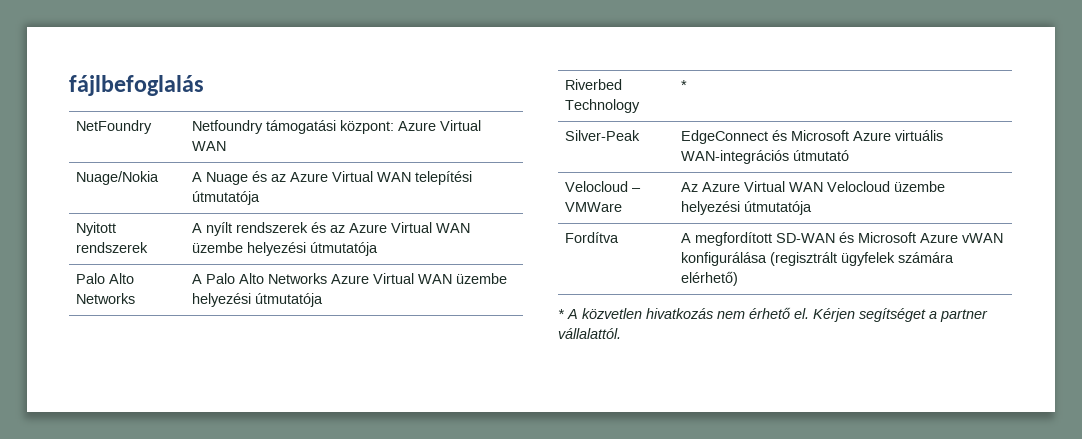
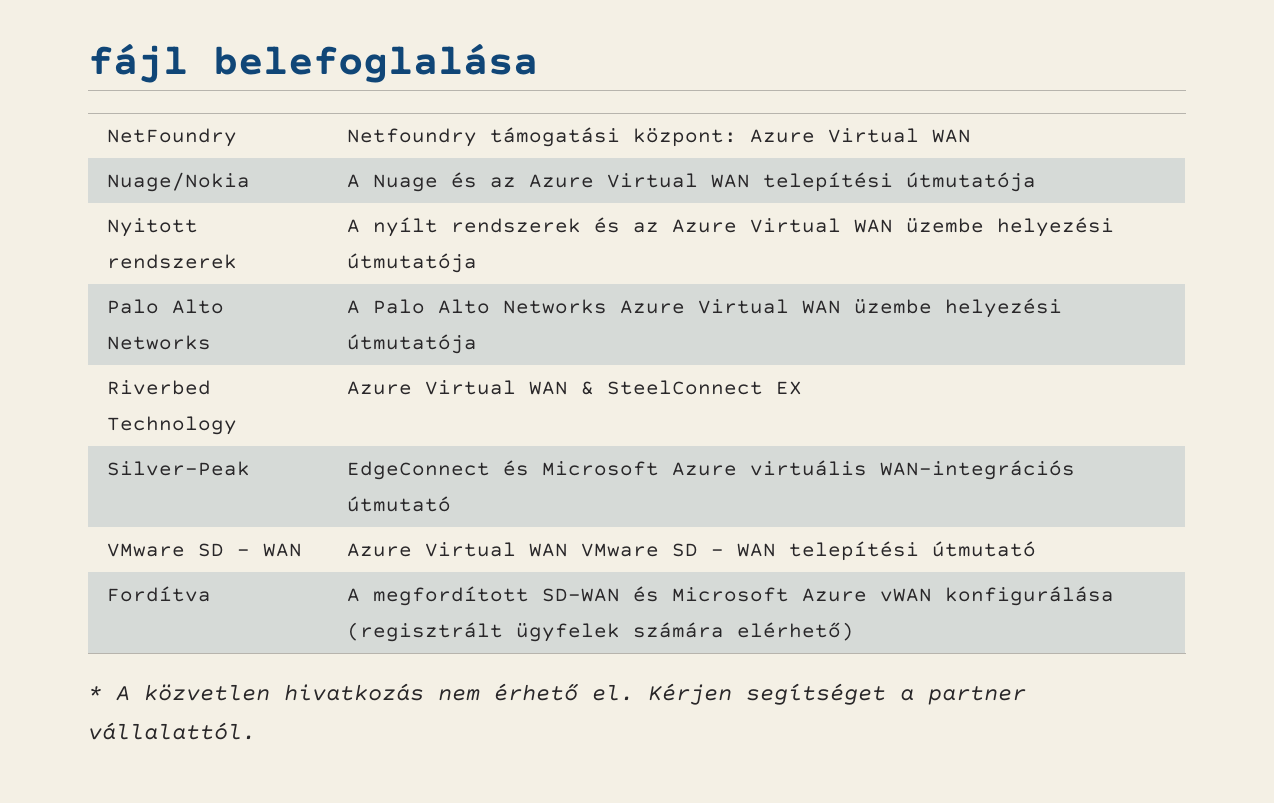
- fájlbefoglalás
+ fájl belefoglalása
- Riverbed Technology | *
+ Riverbed Technology | Azure Virtual WAN & SteelConnect EX
- Velocloud – VMWare | Az Azure Virtual WAN Velocloud üzembe helyezési útmutatója
+ VMware SD – WAN | Azure Virtual WAN VMware SD – WAN telepítési útmutató

